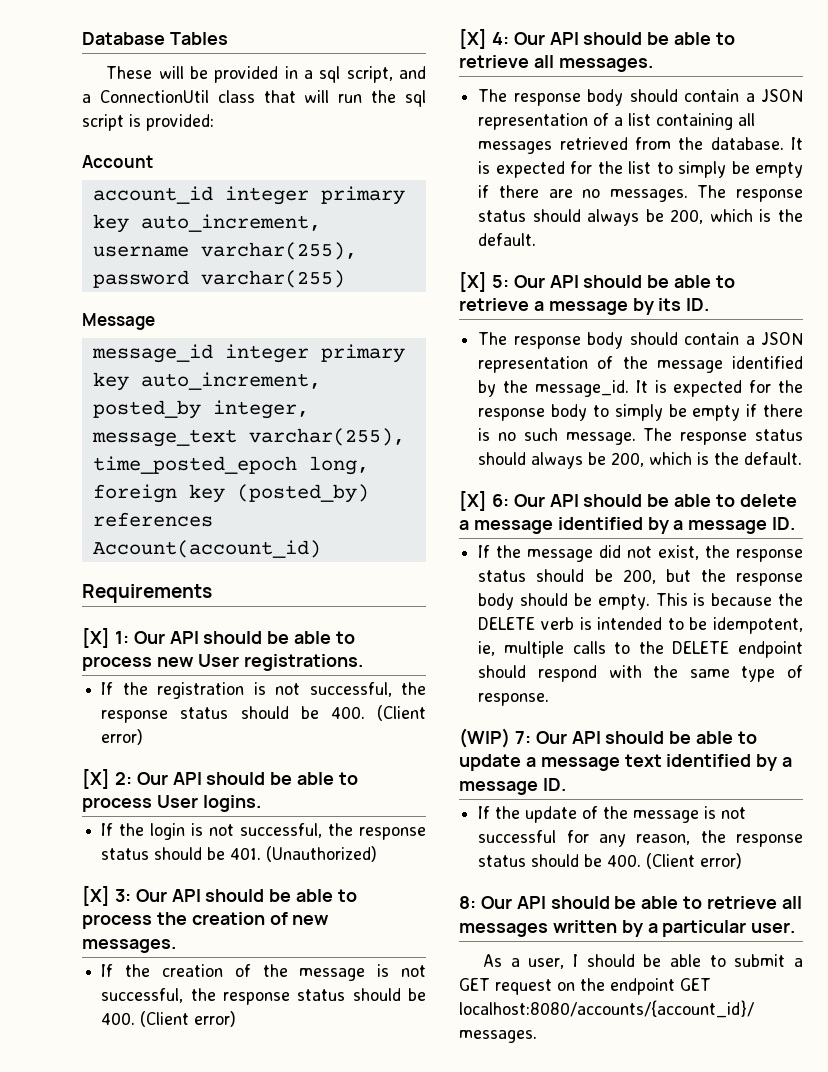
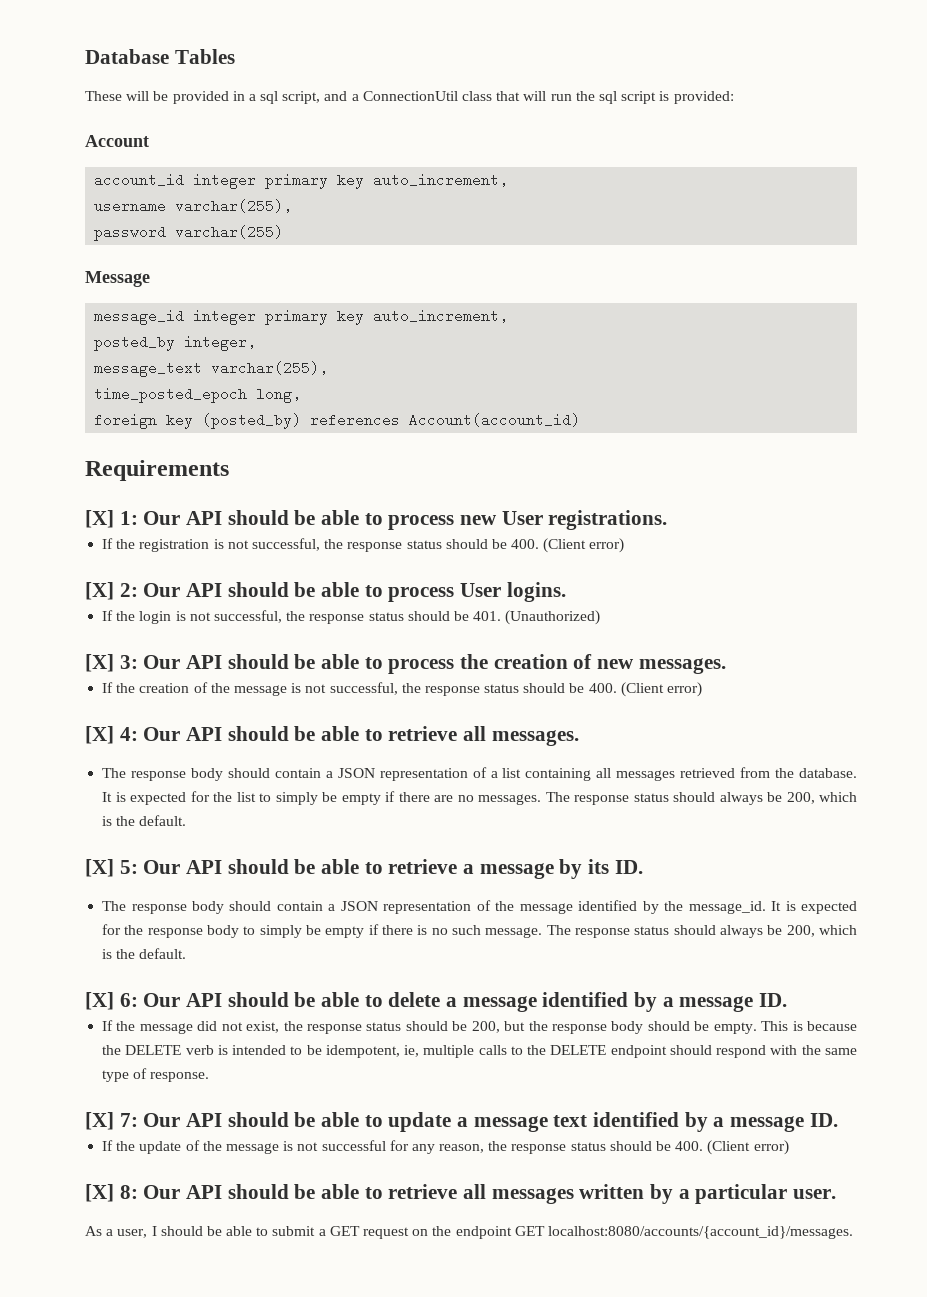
- (WIP) 7: Our API should be able to update a message text identified by a message ID.
+ [X] 7: Our API should be able to update a message text identified by a message ID.
- 8: Our API should be able to retrieve all messages written by a particular user.
+ [X] 8: Our API should be able to retrieve all messages written by a particular user.

